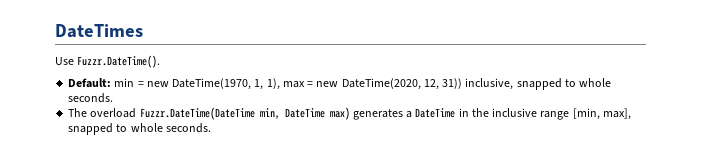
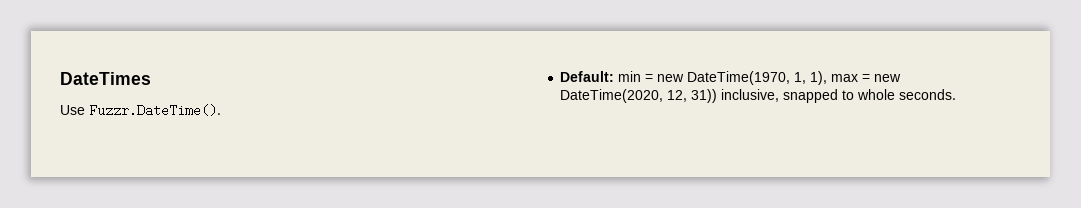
- The overload Fuzzr.DateTime(DateTime min, DateTime max) generates a DateTime in the inclusive range [min, max], snapped to whole seconds.

